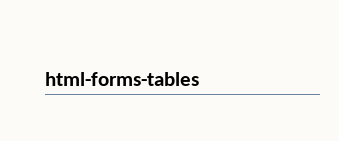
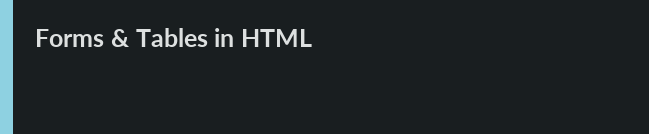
- html-forms-tables
+ Forms & Tables in HTML

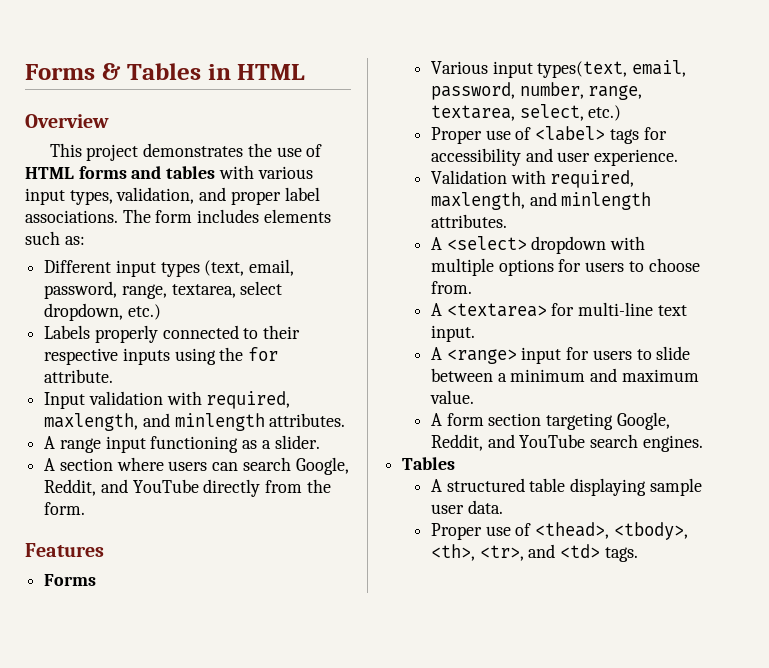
+ Overview
+ This project demonstrates the use of HTML forms and tables with various input types, validation, and proper label associations. The form includes elements such as:
+ Different input types (text, email, password, range, textarea, select dropdown, etc.)
+ Labels properly connected to their respective inputs using the for attribute.
+ Input validation with required, maxlength, and minlength attributes.
+ A range input functioning as a slider.
+ A section where users can search Google, Reddit, and YouTube directly from the form.
+ Features
+ Forms
+ Various input types(text, email, password, number, range, textarea, select, etc.)
+ Proper use of <label> tags for accessibility and user experience.
+ Validation with required, maxlength, and minlength attributes.
+ A <select> dropdown with multiple options for users to choose from.
+ A <textarea> for multi-line text input.
+ A <range> input for users to slide between a minimum and maximum value.
+ A form section targeting Google, Reddit, and YouTube search engines.
+ Tables
+ A structured table displaying sample user data.
+ Proper use of <thead>, <tbody>, <th>, <tr>, and <td> tags.

